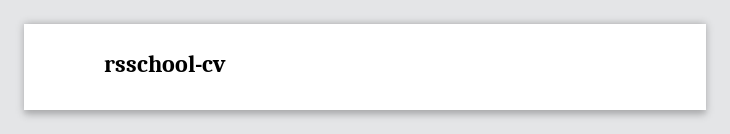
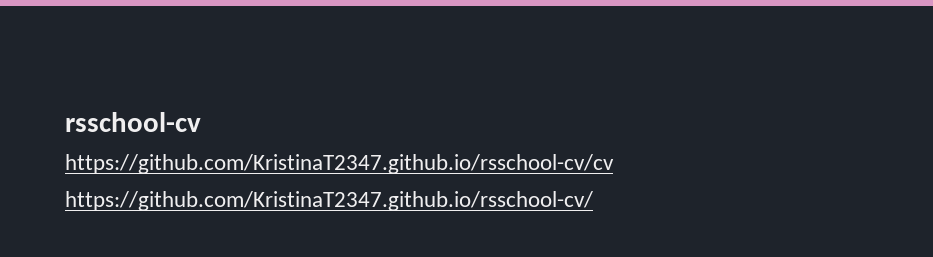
+ https://github.com/KristinaT2347.github.io/rsschool-cv/cv
+ https://github.com/KristinaT2347.github.io/rsschool-cv/

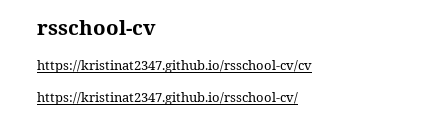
- https://github.com/KristinaT2347.github.io/rsschool-cv/cv
- https://github.com/KristinaT2347.github.io/rsschool-cv/
+ https://kristinat2347.github.io/rsschool-cv/cv
+ https://kristinat2347.github.io/rsschool-cv/

